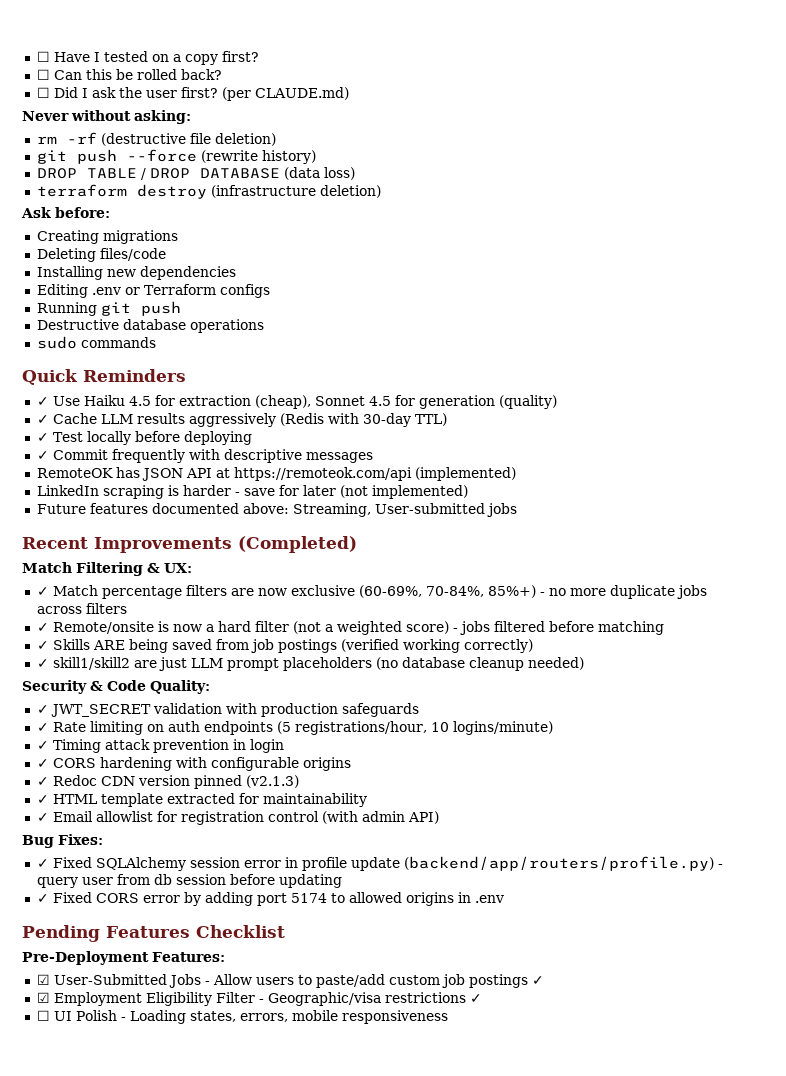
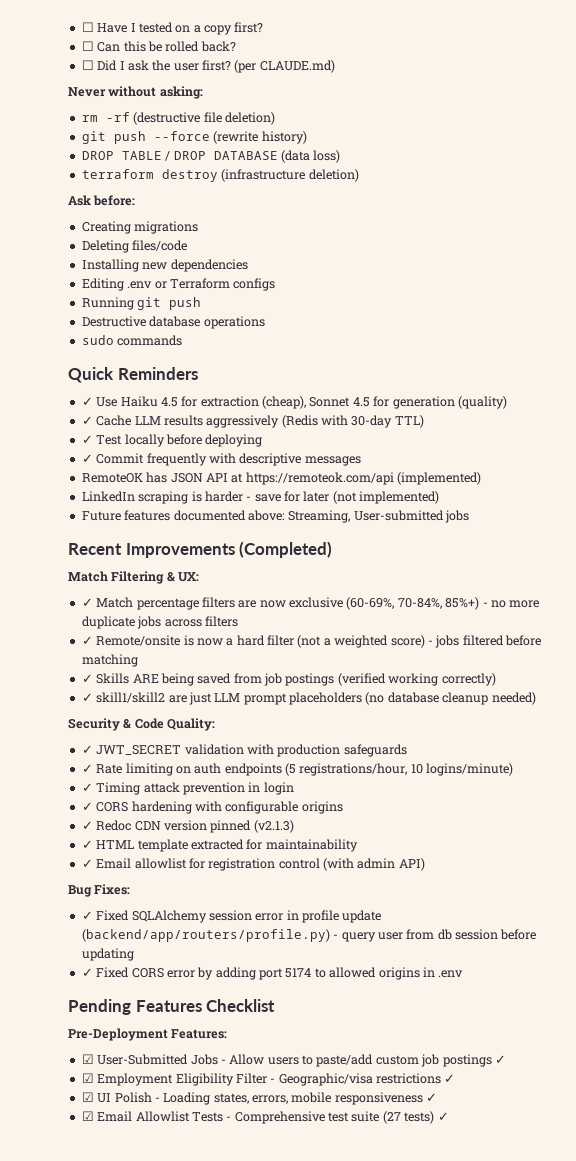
- ☐ UI Polish - Loading states, errors, mobile responsiveness
+ ☑ UI Polish - Loading states, errors, mobile responsiveness ✓
+ ☑ Email Allowlist Tests - Comprehensive test suite (27 tests) ✓

